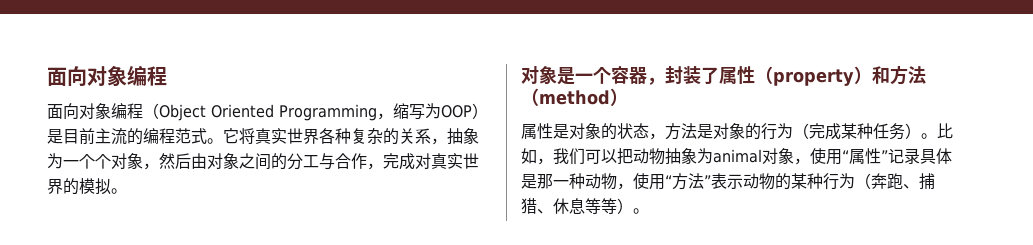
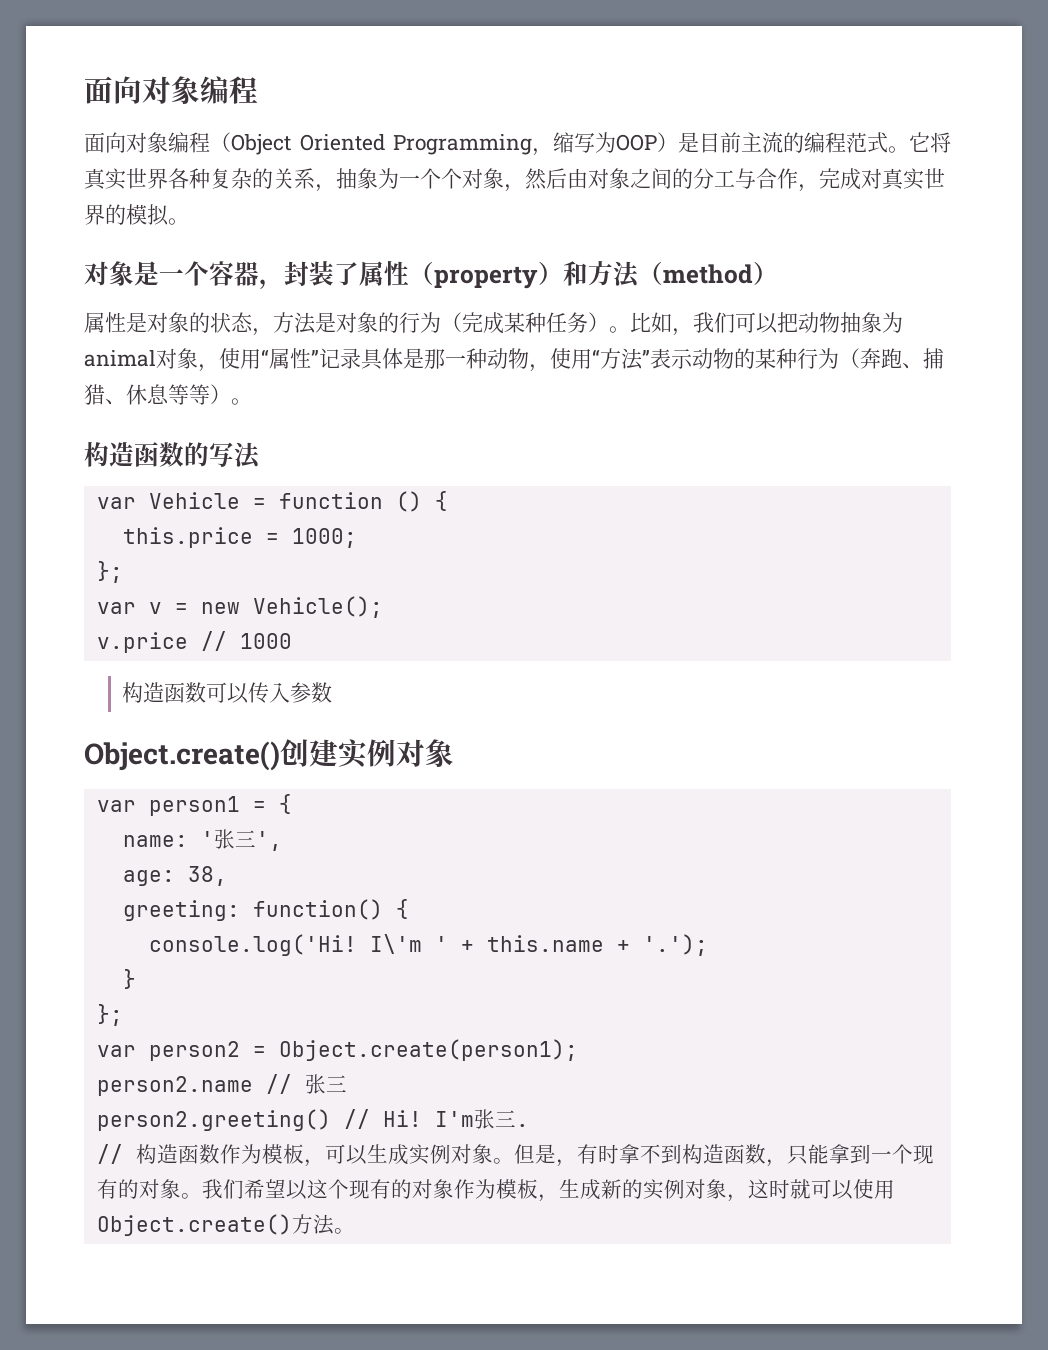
+ 构造函数的写法
+ var Vehicle = function () {
+ this.price = 1000;
+ };
+ var v = new Vehicle();
+ v.price // 1000
+ 构造函数可以传入参数
+ Object.create()创建实例对象
+ var person1 = {
+ name: '张三',
+ age: 38,
+ greeting: function() {
+ console.log('Hi! I\'m ' + this.name + '.');
+ }
+ };
+ var person2 = Object.create(person1);
+ person2.name // 张三
+ person2.greeting() // Hi! I'm张三.
+ // 构造函数作为模板，可以生成实例对象。但是，有时拿不到构造函数，只能拿到一个现有的对象。我们希望以这个现有的对象作为模板，生成新的实例对象，这时就可以使用Object.create()方法。

